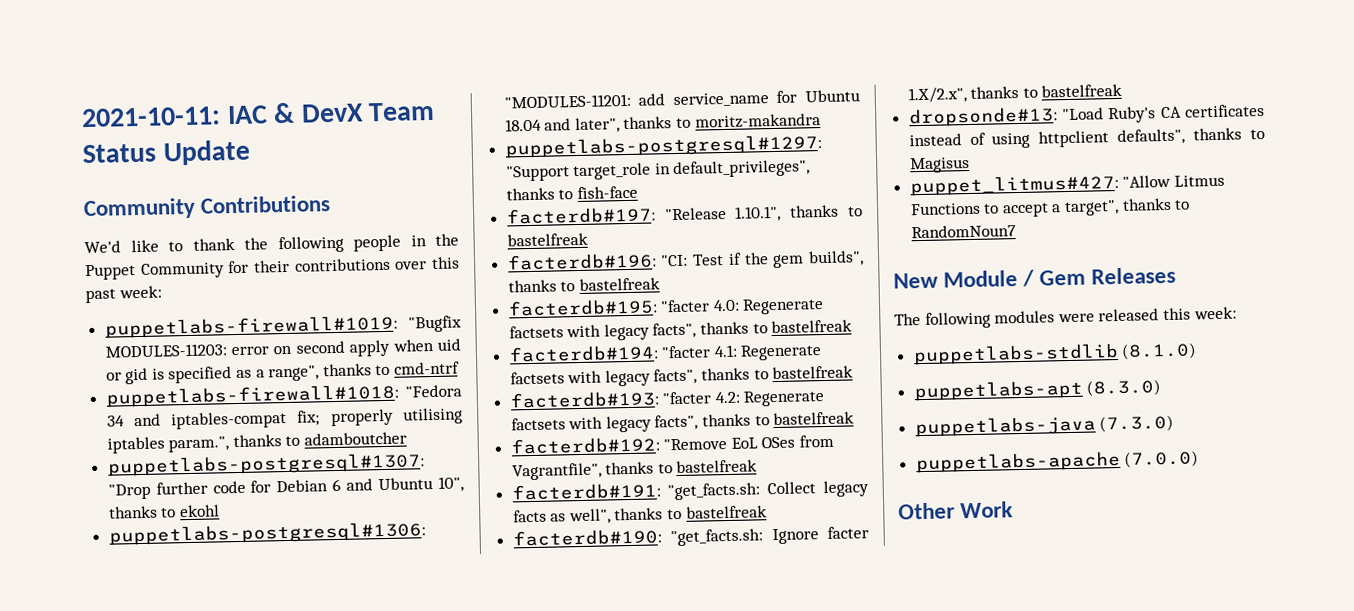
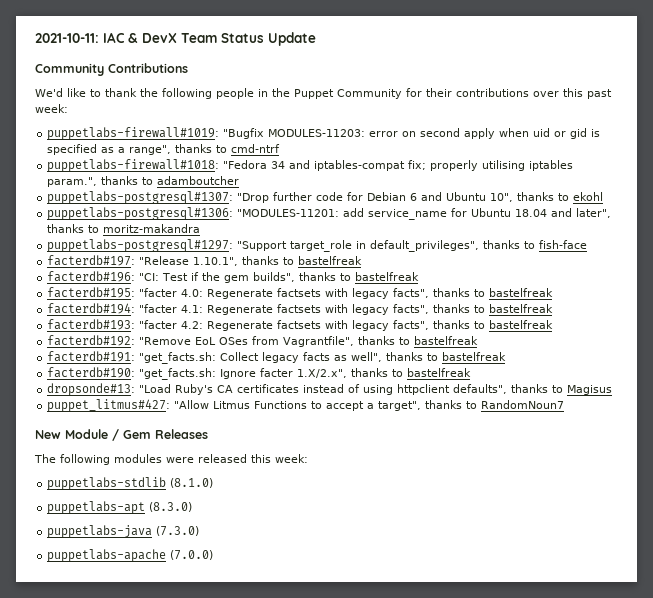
- Other Work

